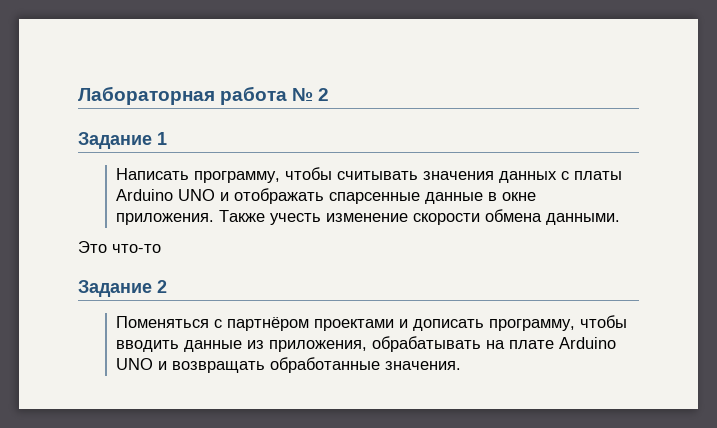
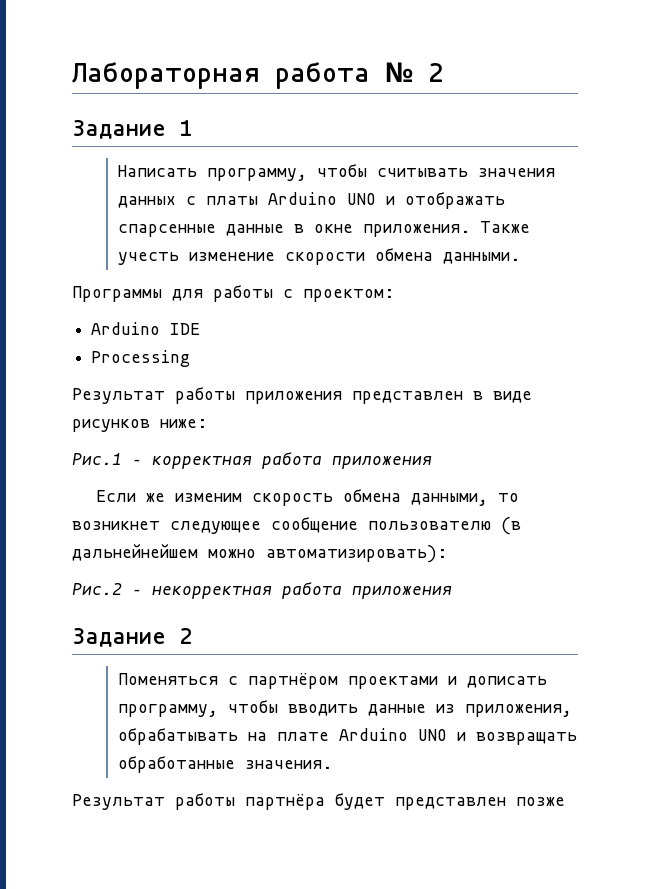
- Это что-то
+ Программы для работы с проектом:
+ Arduino IDE
+ Processing
+ Результат работы приложения представлен в виде рисунков ниже:
+ Рис.1 – корректная работа приложения
+ Если же изменим скорость обмена данными, то возникнет следующее сообщение пользователю (в дальнейнейшем можно автоматизировать):
+ Рис.2 – некорректная работа приложения
+ Результат работы партнёра будет представлен позже

